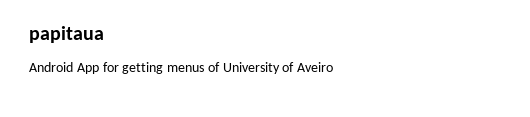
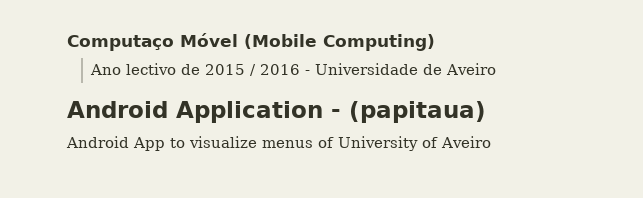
- papitaua
+ Computaço Móvel (Mobile Computing)
+ Ano lectivo de 2015 / 2016 - Universidade de Aveiro
+ Android Application - (papitaua)
- Android App for getting menus of University of Aveiro
+ Android App to visualize menus of University of Aveiro

